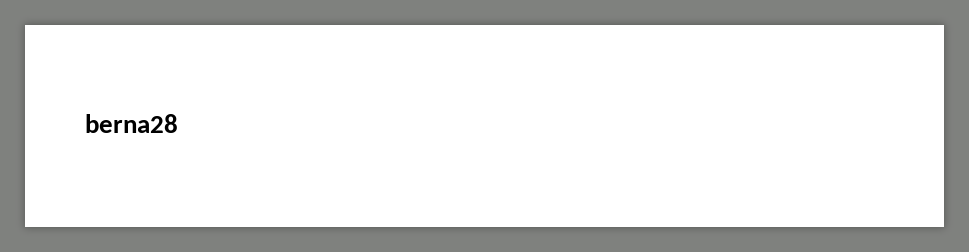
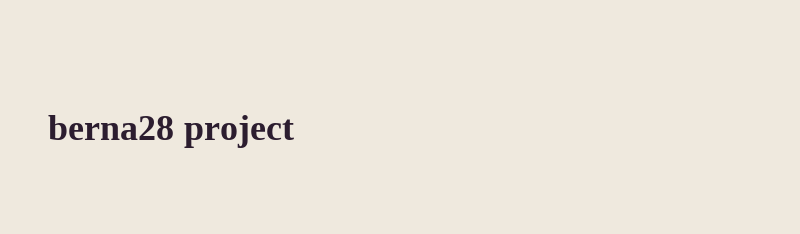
- berna28
+ berna28 project

